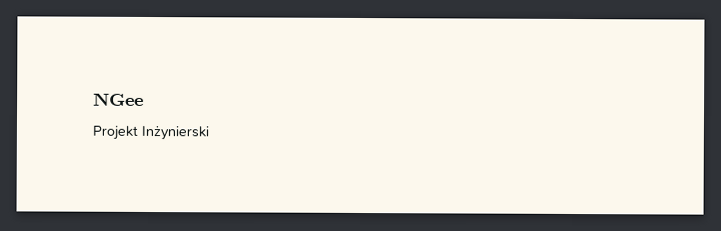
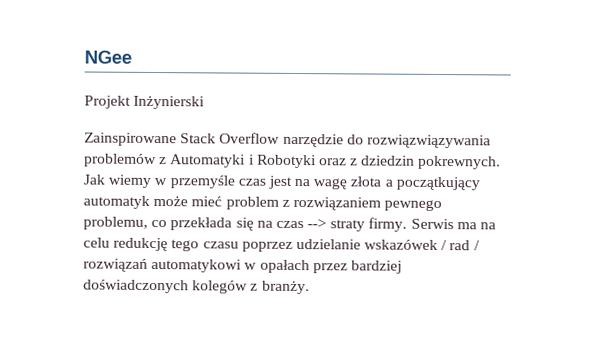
+ Zainspirowane Stack Overflow narzędzie do rozwiązwiązywania problemów z Automatyki i Robotyki oraz z dziedzin pokrewnych. Jak wiemy w przemyśle czas jest na wagę złota a początkujący automatyk może mieć problem z rozwiązaniem pewnego problemu, co przekłada się na czas --> straty firmy. Serwis ma na celu redukcję tego czasu poprzez udzielanie wskazówek / rad / rozwiązań automatykowi w opałach przez bardziej doświadczonych kolegów z branży.

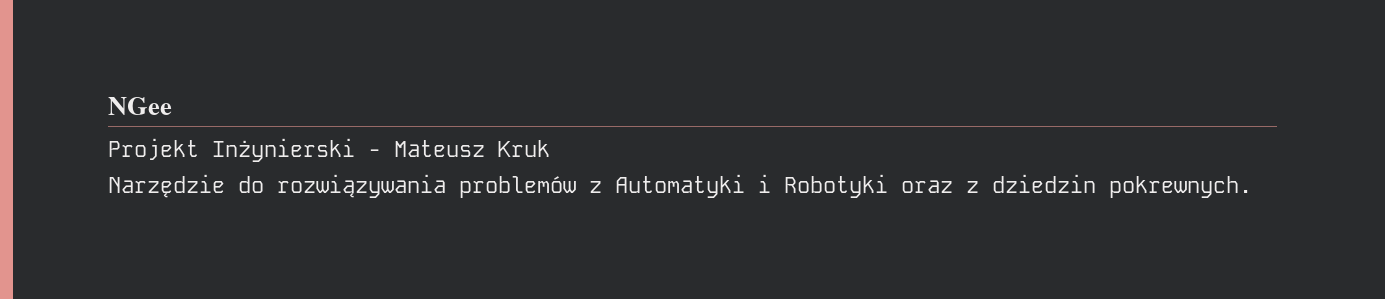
- Projekt Inżynierski
- Zainspirowane Stack Overflow narzędzie do rozwiązwiązywania problemów z Automatyki i Robotyki oraz z dziedzin pokrewnych. Jak wiemy w przemyśle czas jest na wagę złota a początkujący automatyk może mieć problem z rozwiązaniem pewnego problemu, co przekłada się na czas --> straty firmy. Serwis ma na celu redukcję tego czasu poprzez udzielanie wskazówek / rad / rozwiązań automatykowi w opałach przez bardziej doświadczonych kolegów z branży.
+ Projekt Inżynierski - Mateusz Kruk
+ Narzędzie do rozwiązywania problemów z Automatyki i Robotyki oraz z dziedzin pokrewnych.

